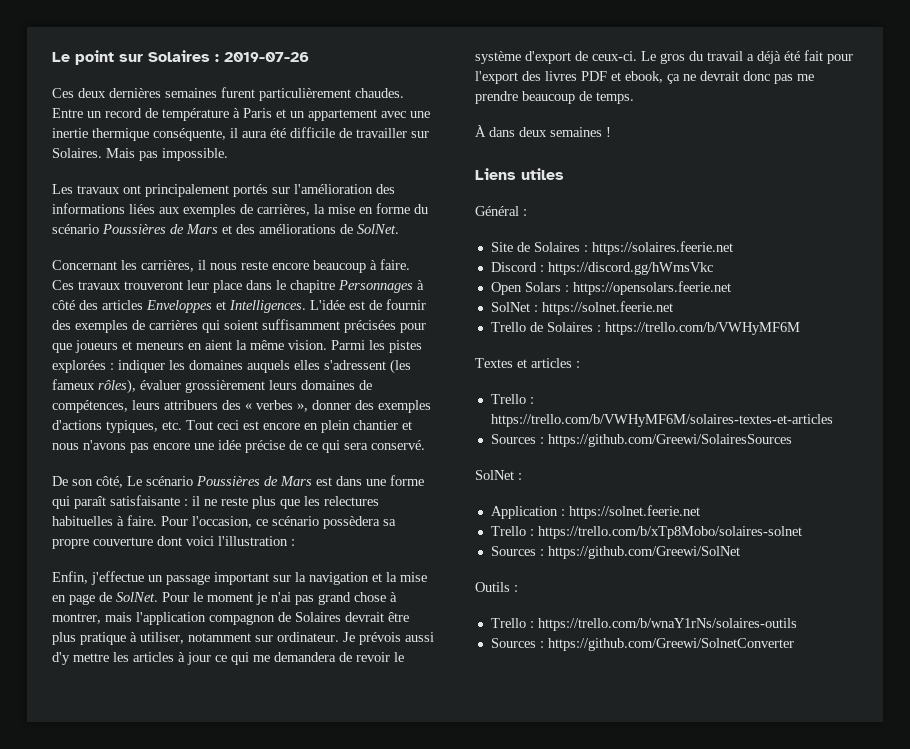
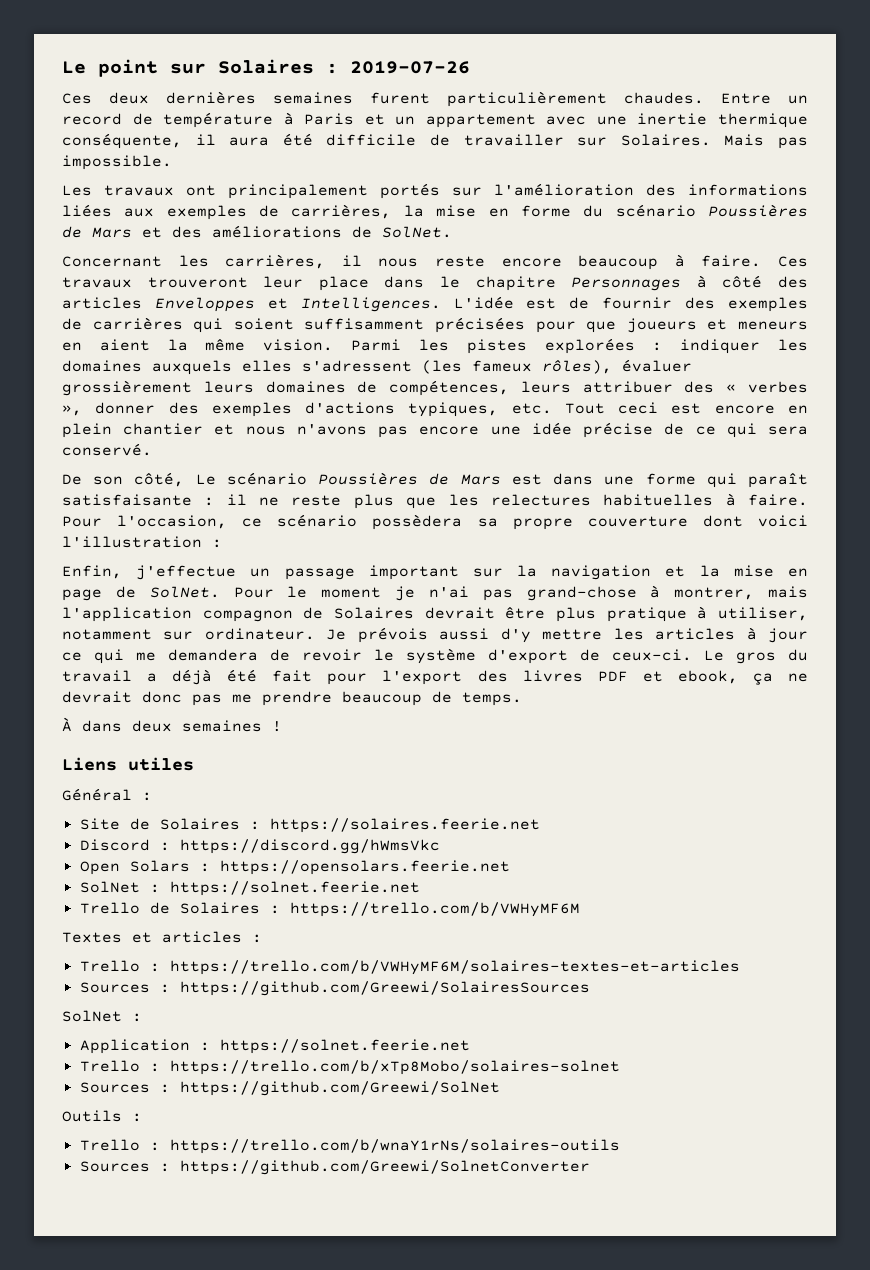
- Parmi les pistes explorées : indiquer les domaines auquels elles s'adressent (les fameux rôles), évaluer grossièrement leurs domaines de compétences, leurs attribuers des « verbes », donner des exemples d'actions typiques, etc. Tout ceci est encore en plein chantier et nous n'avons pas encore une idée précise de ce qui sera conservé.
+ Parmi les pistes explorées : indiquer les domaines auxquels elles s'adressent (les fameux rôles), évaluer grossièrement leurs domaines de compétences, leurs attribuer des « verbes », donner des exemples d'actions typiques, etc. Tout ceci est encore en plein chantier et nous n'avons pas encore une idée précise de ce qui sera conservé.
- Pour le moment je n'ai pas grand chose à montrer, mais l'application compagnon de Solaires devrait être plus pratique à utiliser, notamment sur ordinateur.
+ Pour le moment je n'ai pas grand-chose à montrer, mais l'application compagnon de Solaires devrait être plus pratique à utiliser, notamment sur ordinateur.

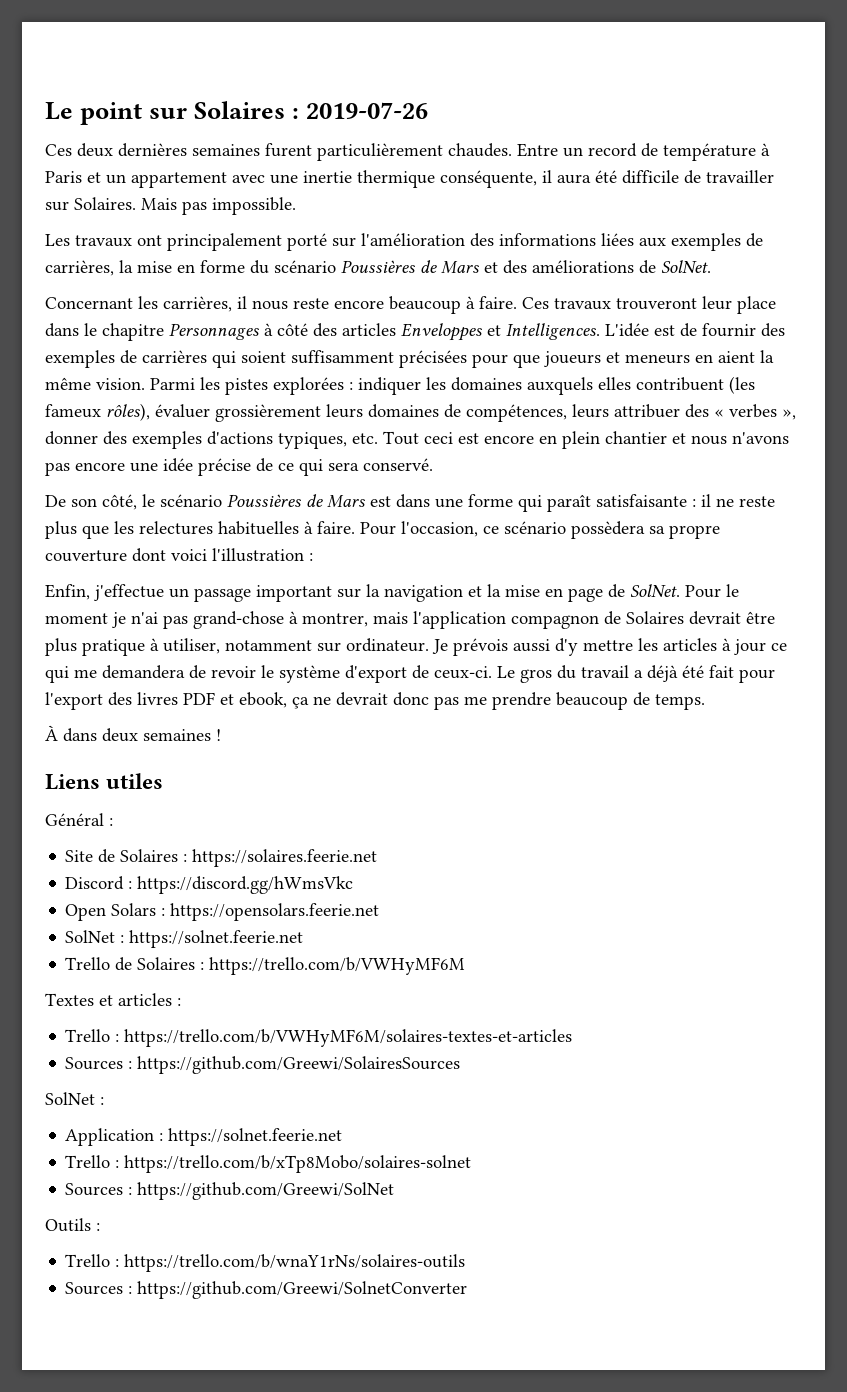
- Les travaux ont principalement portés sur l'amélioration des informations liées aux exemples de carrières, la mise en forme du scénario Poussières de Mars et des améliorations de SolNet.
+ Les travaux ont principalement porté sur l'amélioration des informations liées aux exemples de carrières, la mise en forme du scénario Poussières de Mars et des améliorations de SolNet.
- Parmi les pistes explorées : indiquer les domaines auxquels elles s'adressent (les fameux rôles), évaluer grossièrement leurs domaines de compétences, leurs attribuer des « verbes », donner des exemples d'actions typiques, etc. Tout ceci est encore en plein chantier et nous n'avons pas encore une idée précise de ce qui sera conservé.
+ Parmi les pistes explorées : indiquer les domaines auxquels elles contribuent (les fameux rôles), évaluer grossièrement leurs domaines de compétences, leurs attribuer des « verbes », donner des exemples d'actions typiques, etc. Tout ceci est encore en plein chantier et nous n'avons pas encore une idée précise de ce qui sera conservé.
- De son côté, Le scénario Poussières de Mars est dans une forme qui paraît satisfaisante : il ne reste plus que les relectures habituelles à faire.
+ De son côté, le scénario Poussières de Mars est dans une forme qui paraît satisfaisante : il ne reste plus que les relectures habituelles à faire.

